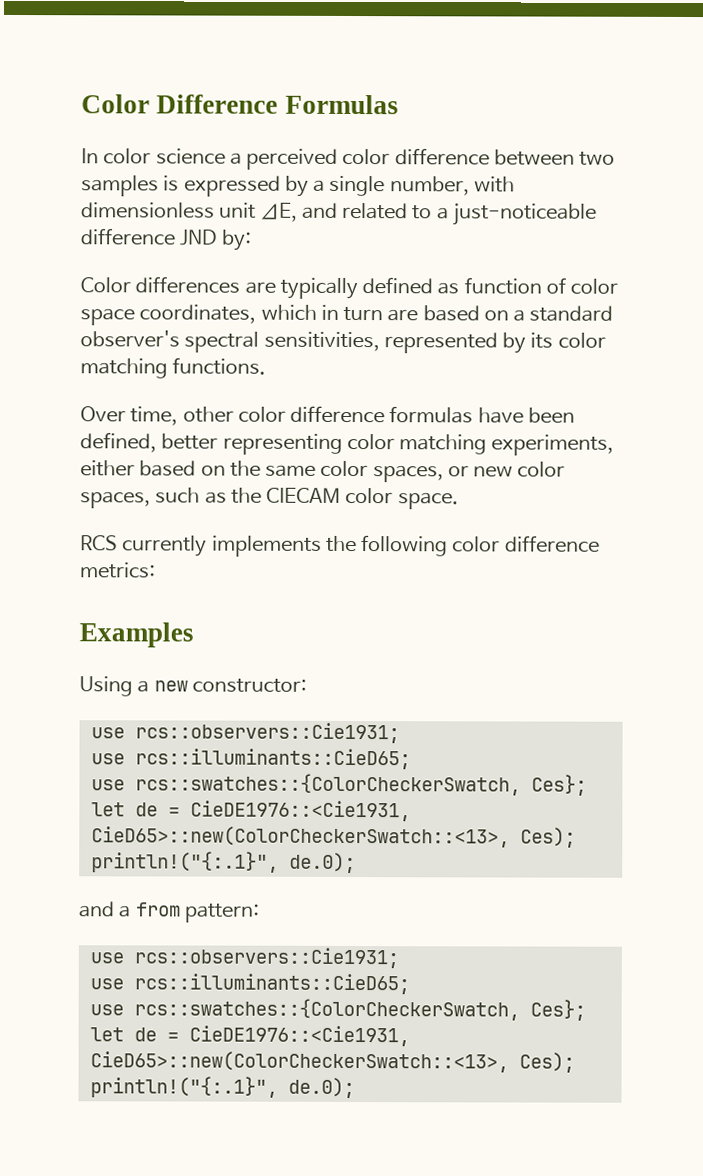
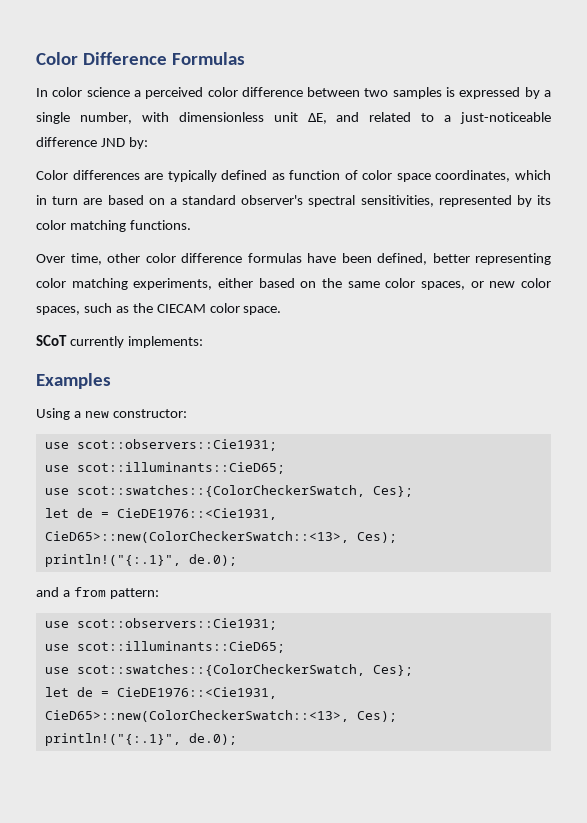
- RCS currently implements the following color difference metrics:
+ SCoT currently implements:
  Using a new constructor:
- use rcs::observers::Cie1931;
- use rcs::illuminants::CieD65;
- use rcs::swatches::{ColorCheckerSwatch, Ces};
+ use scot::observers::Cie1931;
+ use scot::illuminants::CieD65;
+ use scot::swatches::{ColorCheckerSwatch, Ces};
  and a from pattern:
- use rcs::observers::Cie1931;
- use rcs::illuminants::CieD65;
- use rcs::swatches::{ColorCheckerSwatch, Ces};
+ use scot::observers::Cie1931;
+ use scot::illuminants::CieD65;
+ use scot::swatches::{ColorCheckerSwatch, Ces};

